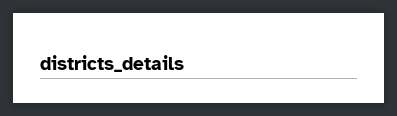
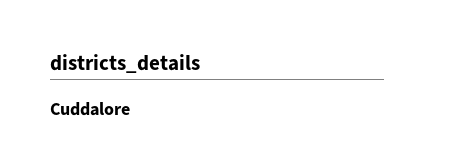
+ Cuddalore

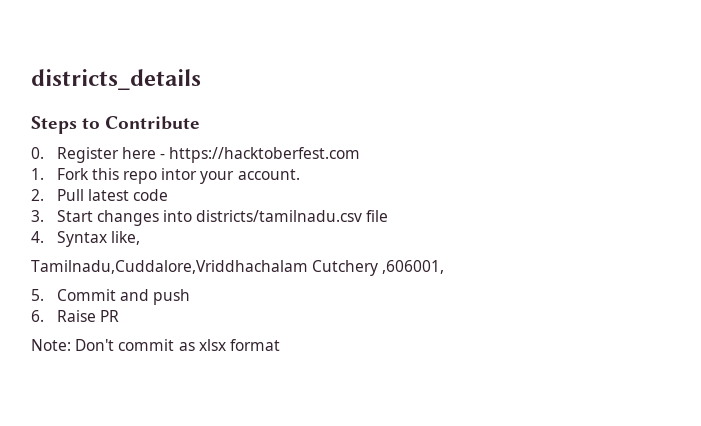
- Cuddalore
+ Steps to Contribute
+ 0. Register here - https://hacktoberfest.com
+ 1. Fork this repo intor your account.
+ 2. Pull latest code
+ 3. Start changes into districts/tamilnadu.csv file
+ 4. Syntax like,
+ Tamilnadu,Cuddalore,Vriddhachalam Cutchery ,606001,
+ 5. Commit and push
+ 6. Raise PR
+ Note: Don't commit as xlsx format

